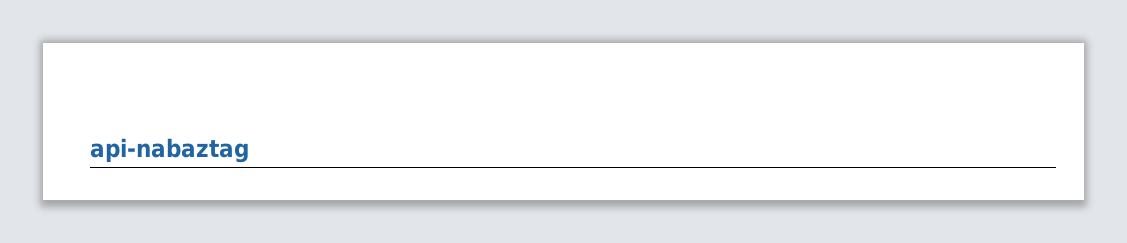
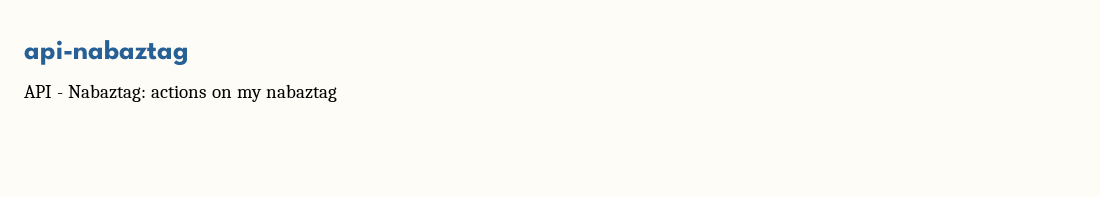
+ API - Nabaztag: actions on my nabaztag

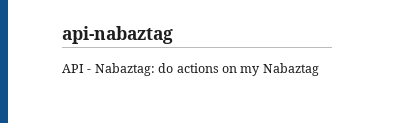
- API - Nabaztag: actions on my nabaztag
+ API - Nabaztag: do actions on my Nabaztag

